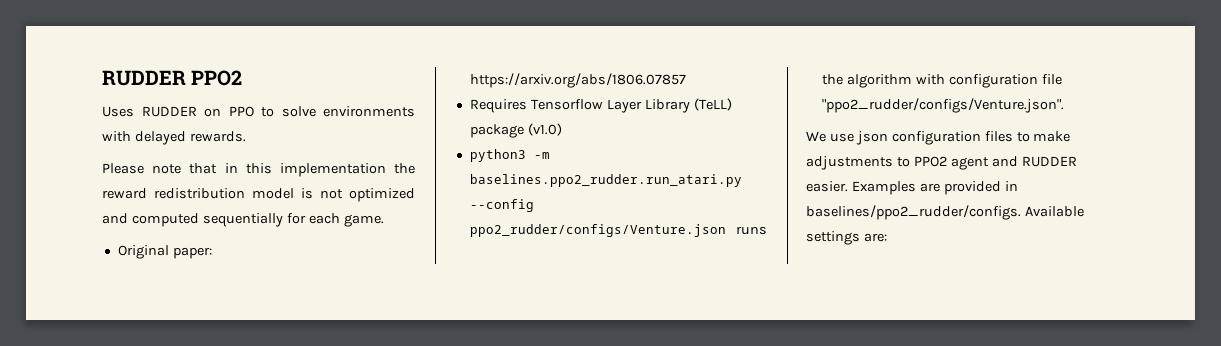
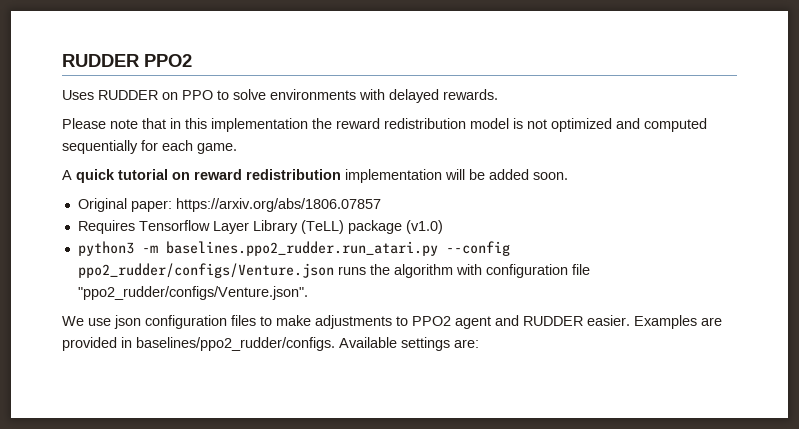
+ A quick tutorial on reward redistribution implementation will be added soon.

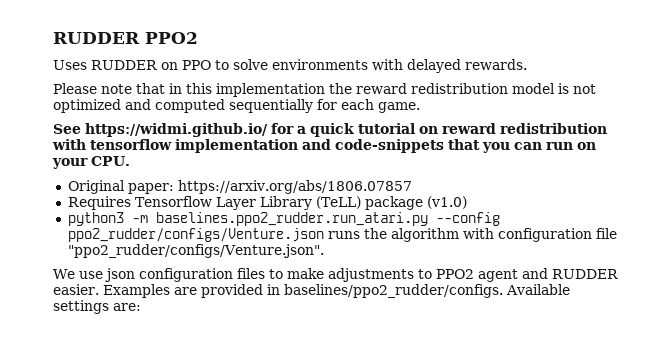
- A quick tutorial on reward redistribution implementation will be added soon.
+ See https://widmi.github.io/ for a quick tutorial on reward redistribution with tensorflow implementation and code-snippets that you can run on your CPU.

